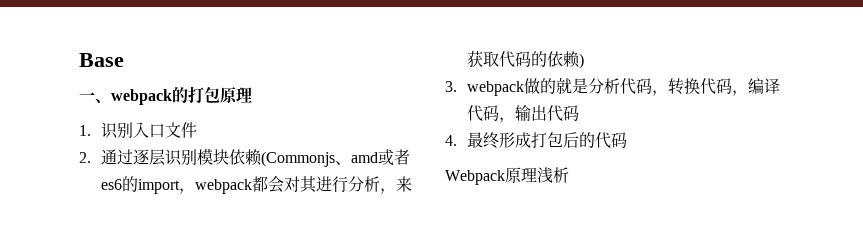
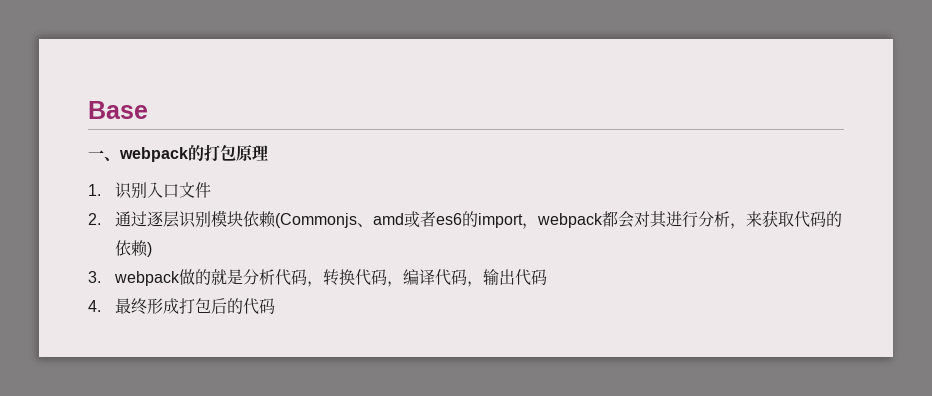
- Webpack原理浅析

